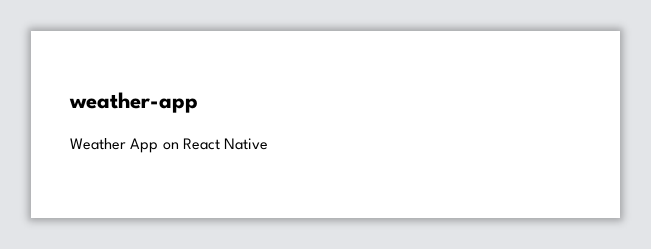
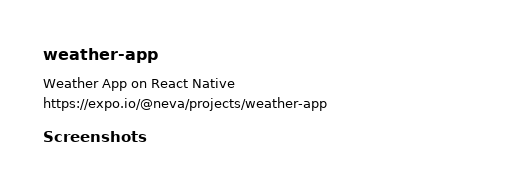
+ https://expo.io/@neva/projects/weather-app
+ Screenshots

